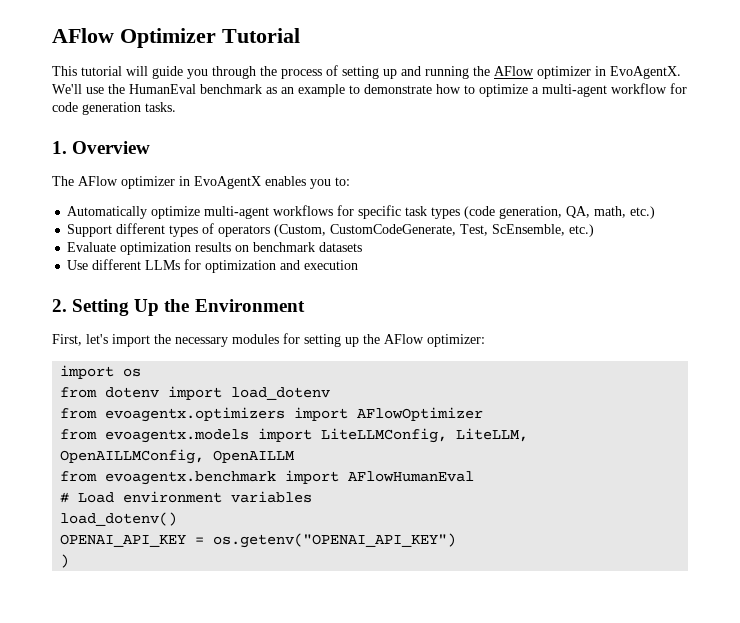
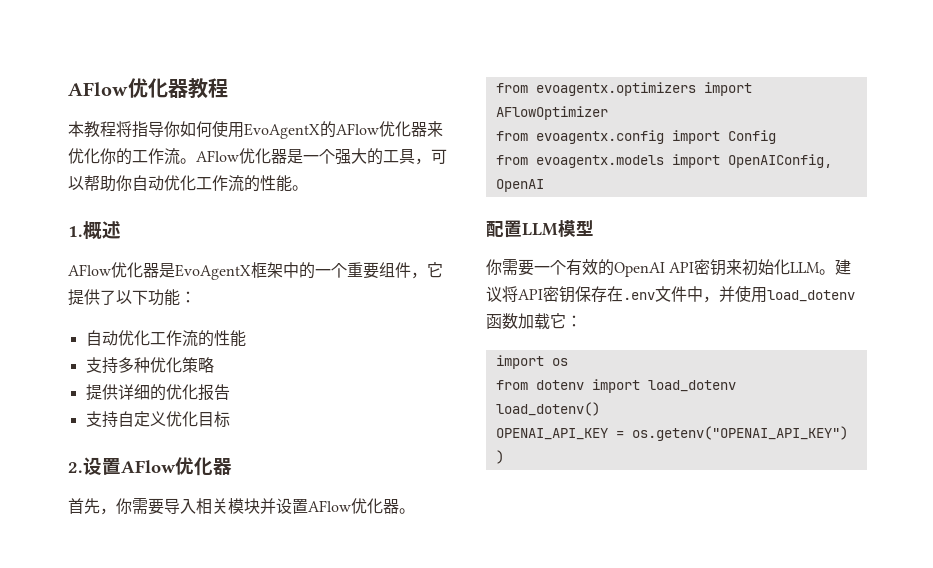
- AFlow Optimizer Tutorial
- This tutorial will guide you through the process of setting up and running the AFlow optimizer in EvoAgentX. We'll use the HumanEval benchmark as an example to demonstrate how to optimize a multi-agent workflow for code generation tasks.
- 1. Overview
- The AFlow optimizer in EvoAgentX enables you to:
- Automatically optimize multi-agent workflows for specific task types (code generation, QA, math, etc.)
- Support different types of operators (Custom, CustomCodeGenerate, Test, ScEnsemble, etc.)
- Evaluate optimization results on benchmark datasets
- Use different LLMs for optimization and execution
- 2. Setting Up the Environment
- First, let's import the necessary modules for setting up the AFlow optimizer:
+ AFlow优化器教程
+ 本教程将指导你如何使用EvoAgentX的AFlow优化器来优化你的工作流。AFlow优化器是一个强大的工具，可以帮助你自动优化工作流的性能。
+ 1.概述
+ AFlow优化器是EvoAgentX框架中的一个重要组件，它提供了以下功能：
+ 自动优化工作流的性能
+ 支持多种优化策略
+ 提供详细的优化报告
+ 支持自定义优化目标
+ 2.设置AFlow优化器
+ 首先，你需要导入相关模块并设置AFlow优化器。
+ from evoagentx.optimizers import AFlowOptimizer
+ from evoagentx.config import Config
+ from evoagentx.models import OpenAIConfig, OpenAI
+ 配置LLM模型
+ 你需要一个有效的OpenAI API密钥来初始化LLM。建议将API密钥保存在.env文件中，并使用load_dotenv函数加载它：
- from evoagentx.optimizers import AFlowOptimizer
- from evoagentx.models import LiteLLMConfig, LiteLLM, OpenAILLMConfig, OpenAILLM
- from evoagentx.benchmark import AFlowHumanEval
- # Load environment variables

